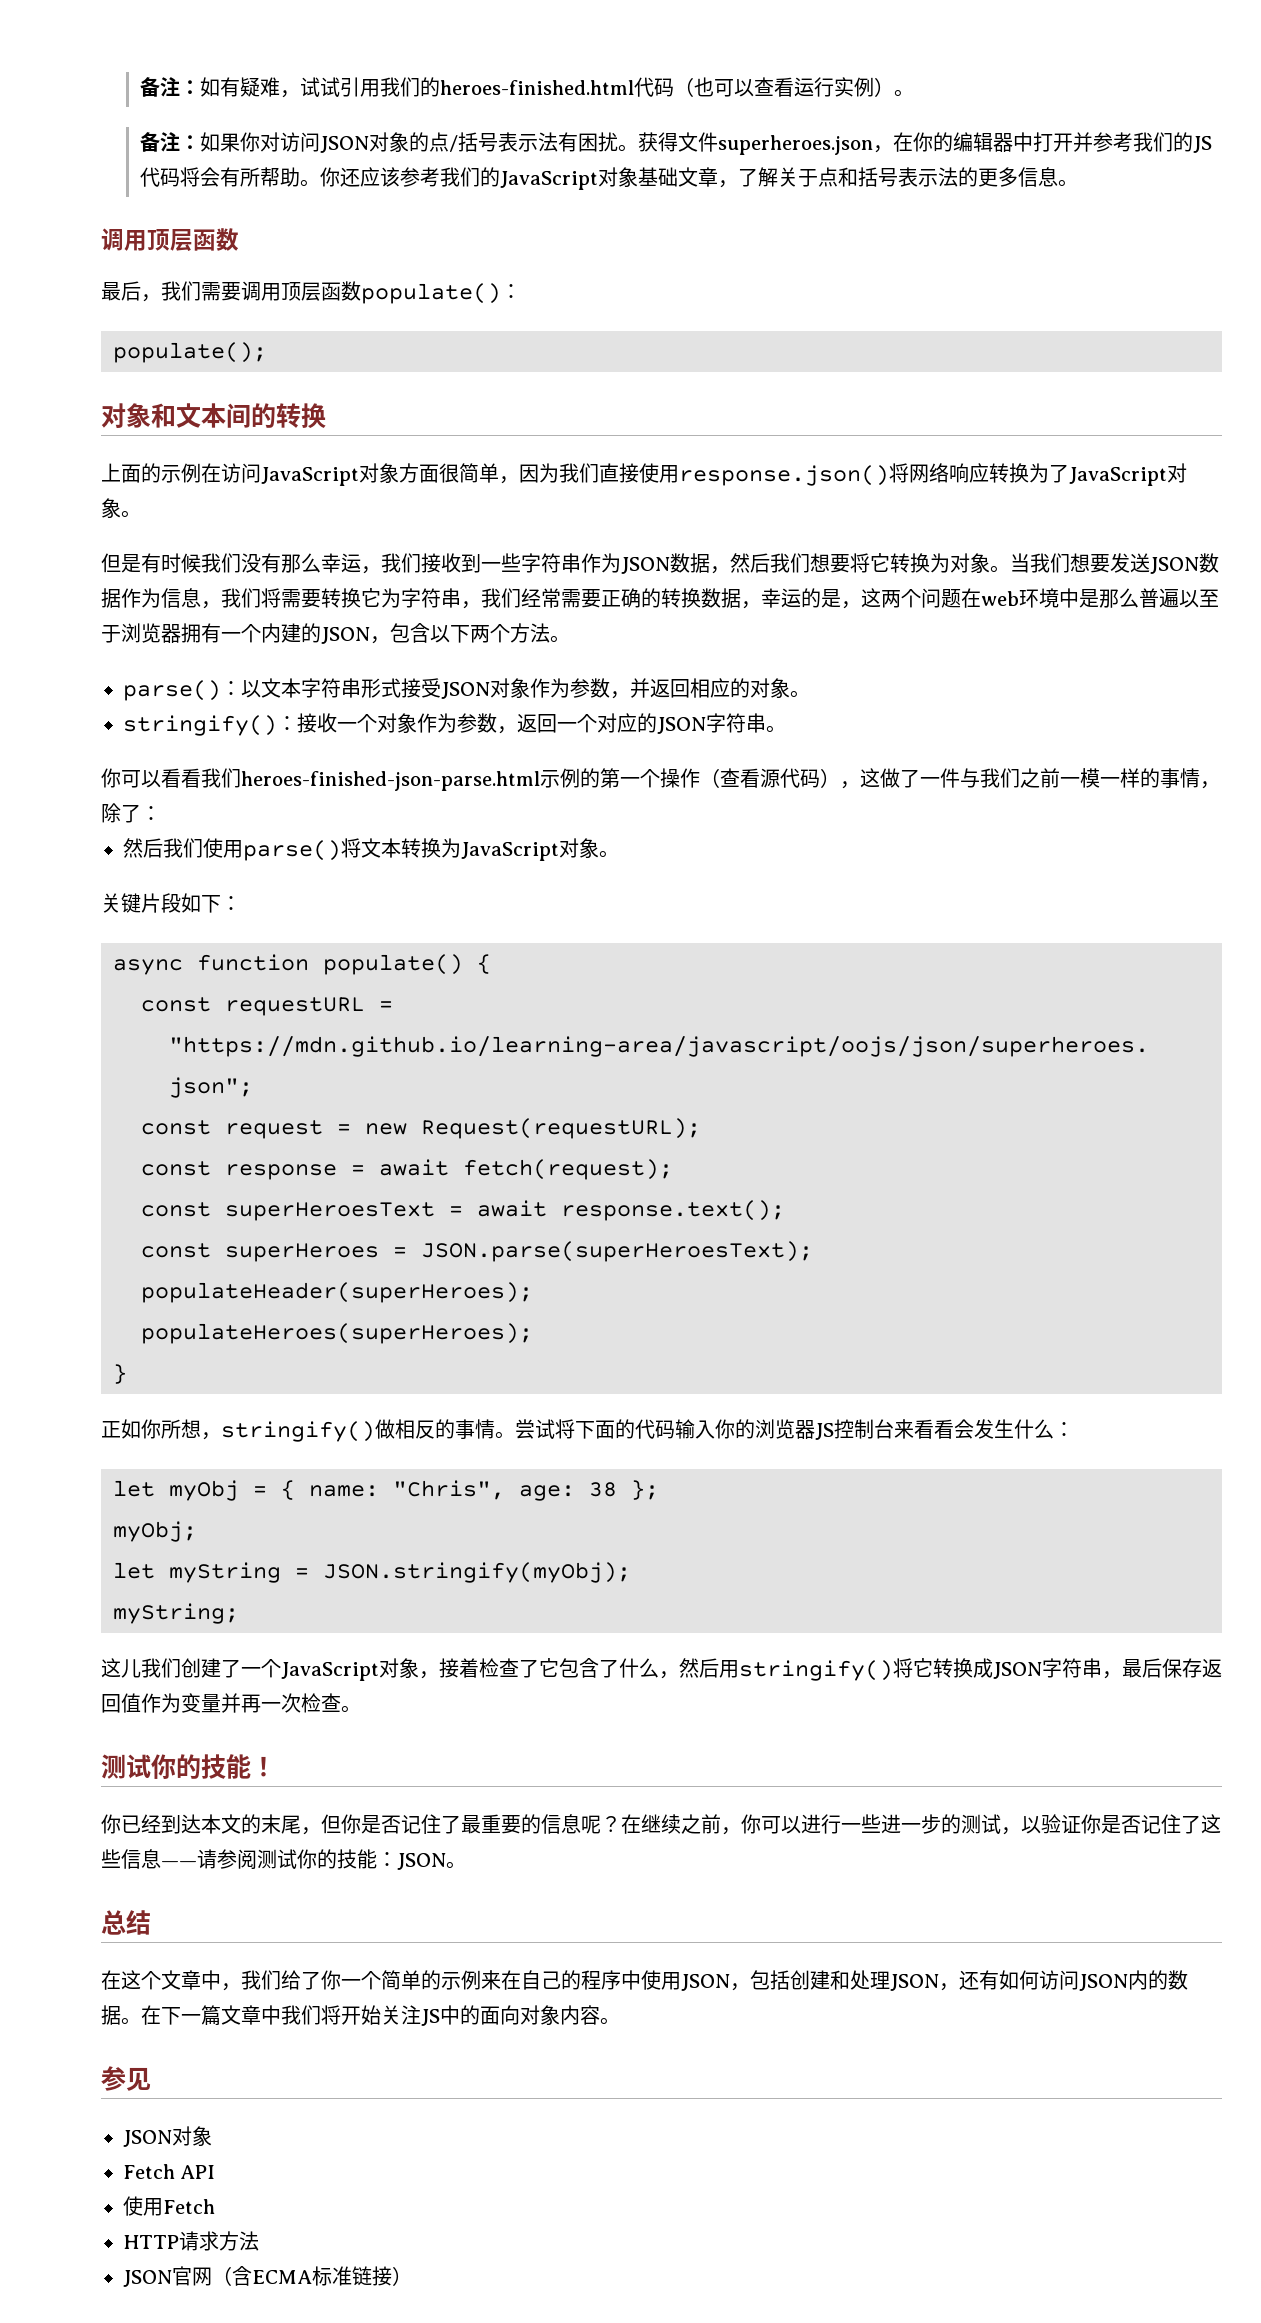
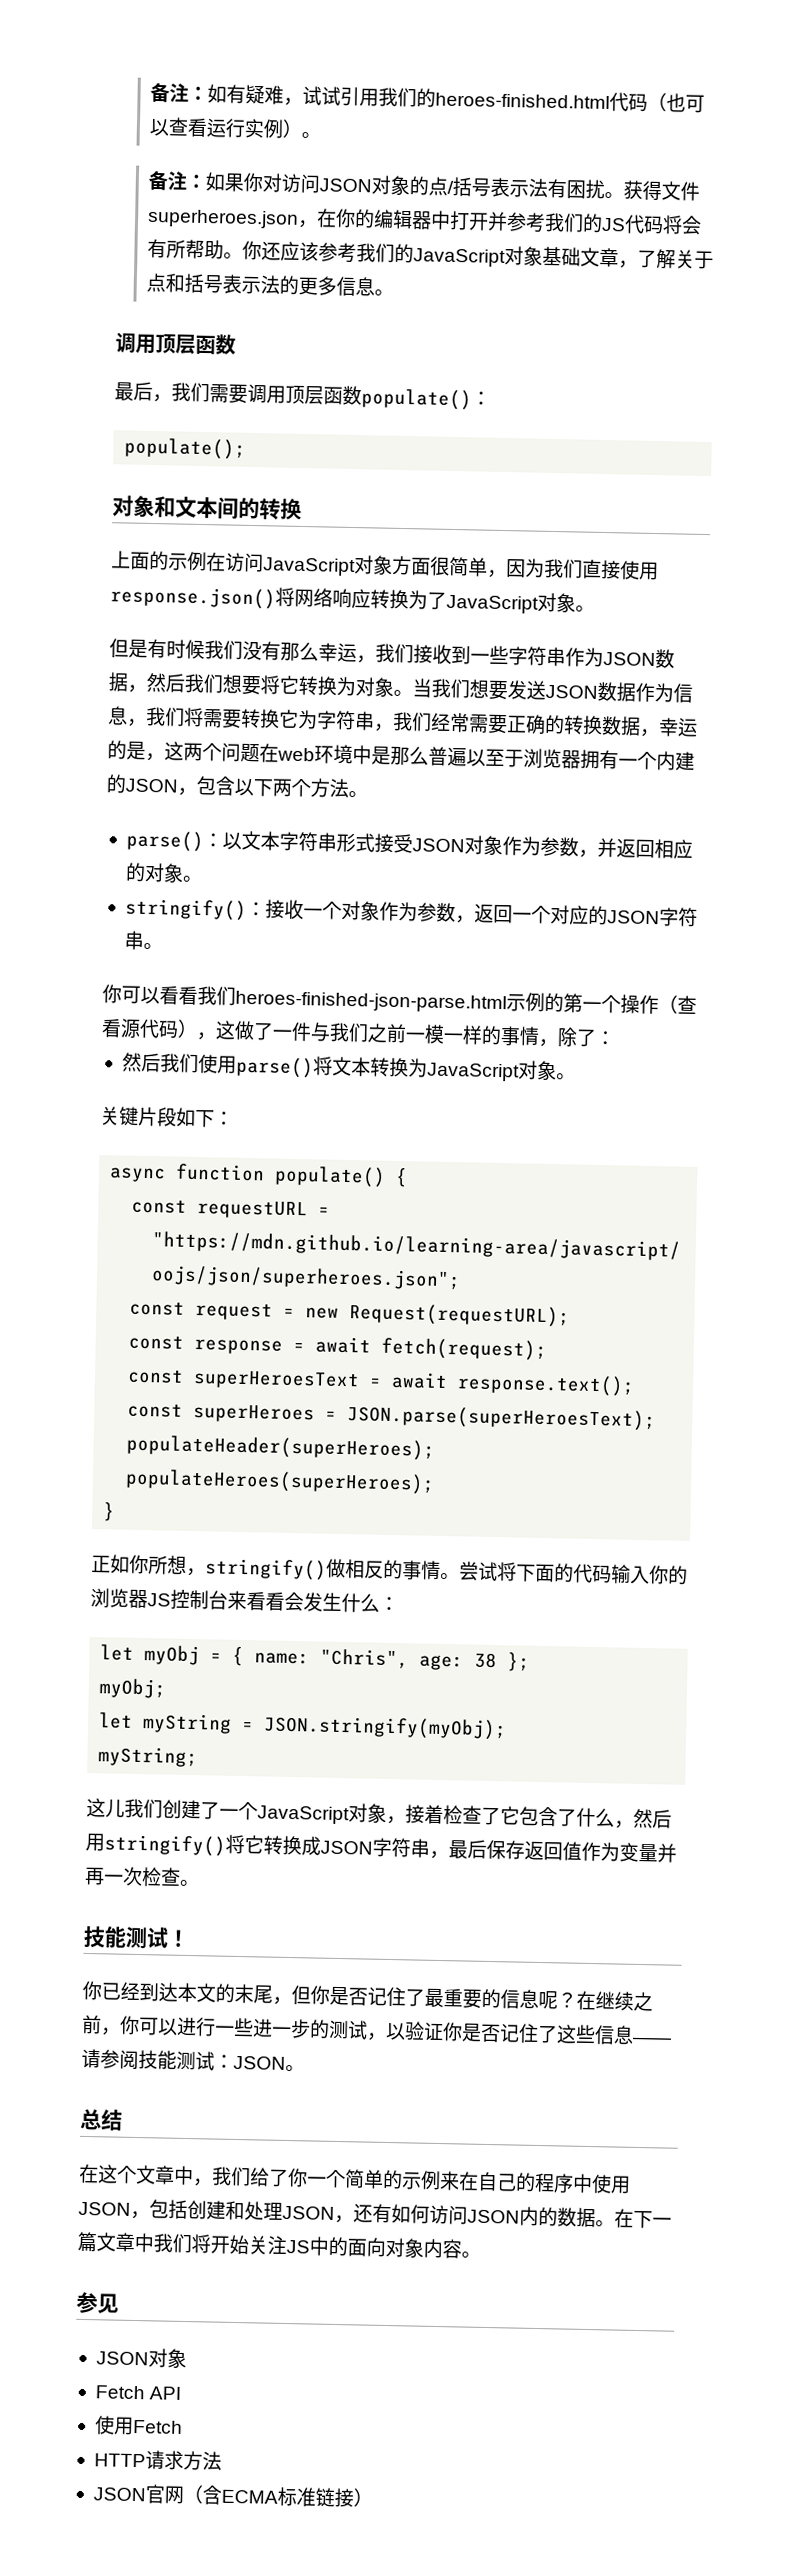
- 测试你的技能！
+ 技能测试！
- 在继续之前，你可以进行一些进一步的测试，以验证你是否记住了这些信息——请参阅测试你的技能：JSON。
+ 在继续之前，你可以进行一些进一步的测试，以验证你是否记住了这些信息——请参阅技能测试：JSON。

